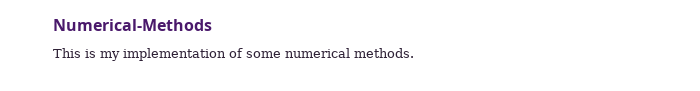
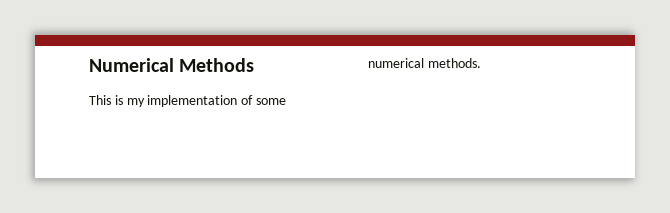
- Numerical-Methods
+ Numerical Methods

